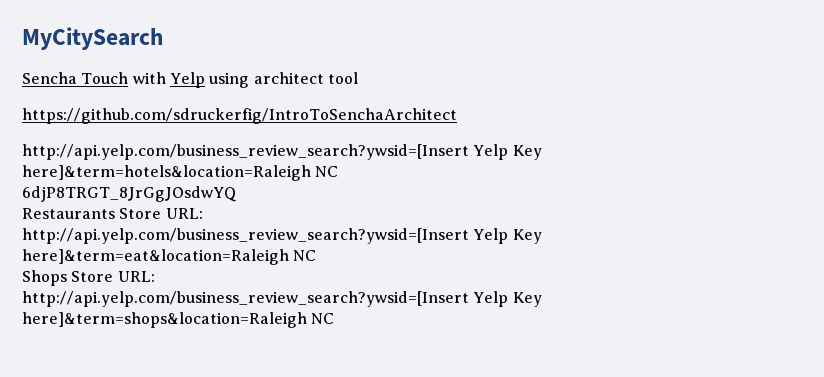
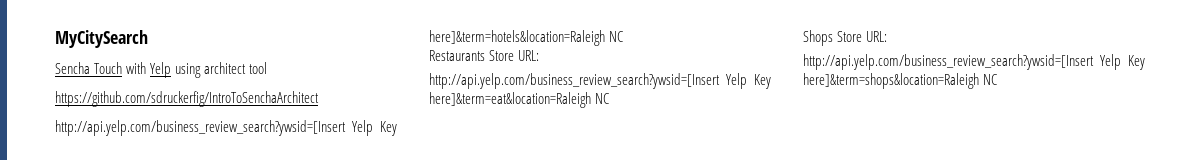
- 6djP8TRGT_8JrGgJOsdwYQ

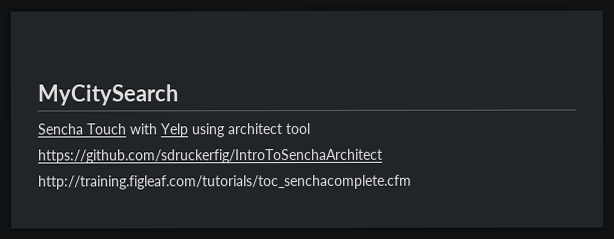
- http://api.yelp.com/business_review_search?ywsid=[Insert Yelp Key here]&term=hotels&location=Raleigh NC
- Restaurants Store URL:
- http://api.yelp.com/business_review_search?ywsid=[Insert Yelp Key here]&term=eat&location=Raleigh NC
- Shops Store URL:
- http://api.yelp.com/business_review_search?ywsid=[Insert Yelp Key here]&term=shops&location=Raleigh NC
+ http://training.figleaf.com/tutorials/toc_senchacomplete.cfm

